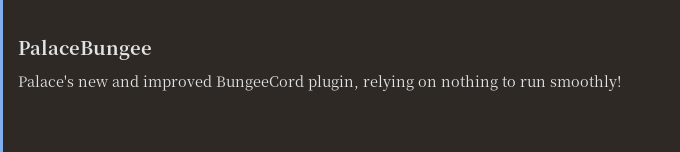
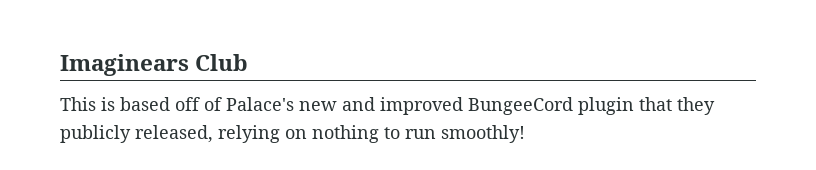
- PalaceBungee
- Palace's new and improved BungeeCord plugin, relying on nothing to run smoothly!
+ Imaginears Club
+ This is based off of Palace's new and improved BungeeCord plugin that they publicly released, relying on nothing to run smoothly!

